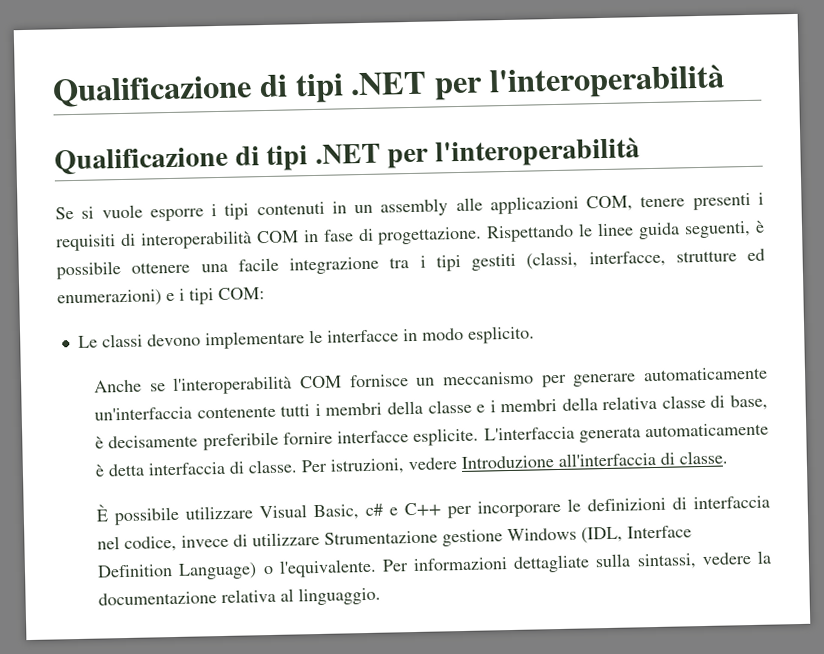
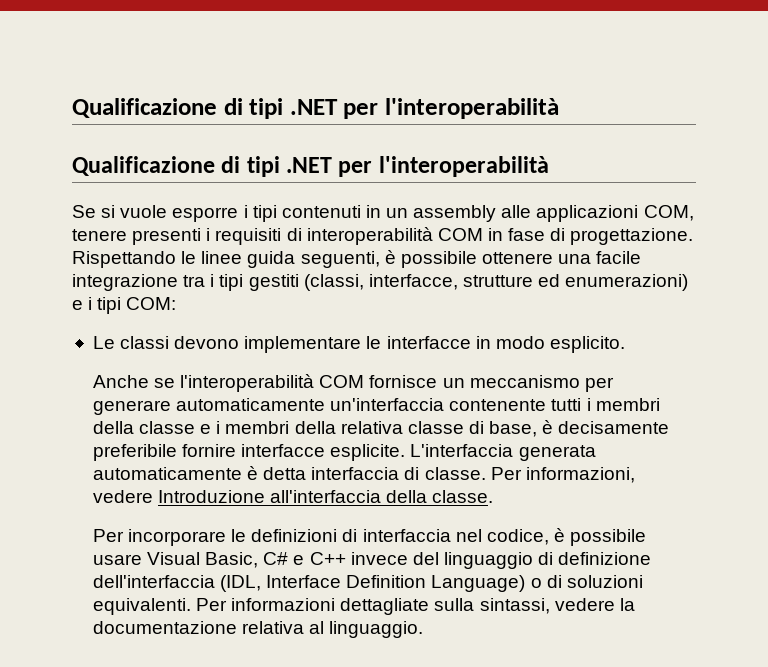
- Per istruzioni, vedere Introduzione all'interfaccia di classe.
+ Per informazioni, vedere Introduzione all'interfaccia della classe.
- È possibile utilizzare Visual Basic, c# e C++ per incorporare le definizioni di interfaccia nel codice, invece di utilizzare Strumentazione gestione Windows (IDL, Interface Definition Language) o l'equivalente.
+ Per incorporare le definizioni di interfaccia nel codice, è possibile usare Visual Basic, C# e C++ invece del linguaggio di definizione dell'interfaccia (IDL, Interface Definition Language) o di soluzioni equivalenti.

